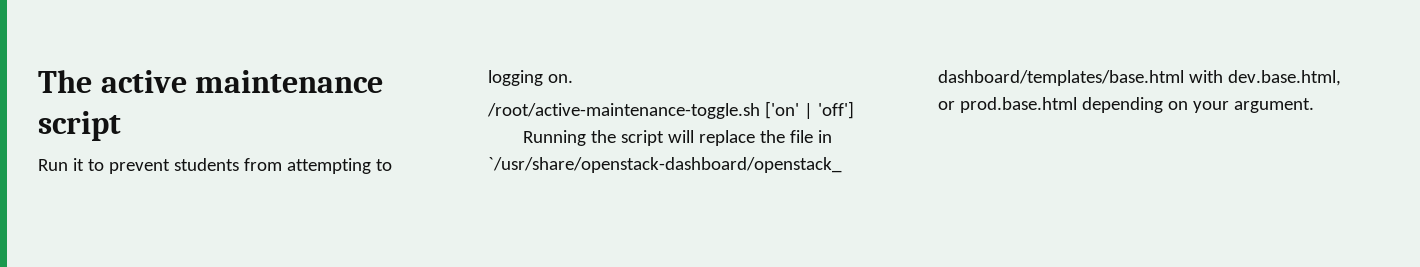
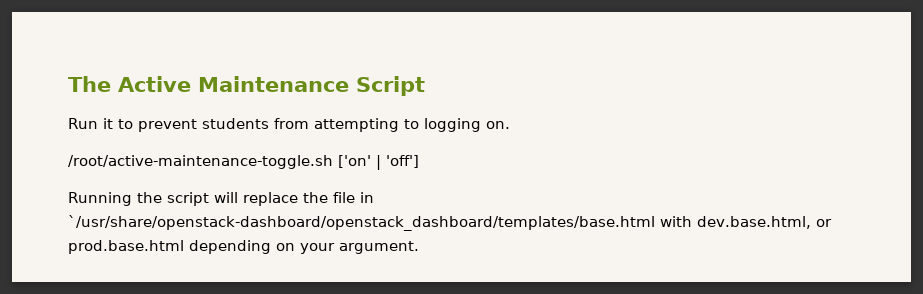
- The active maintenance script
+ The Active Maintenance Script

